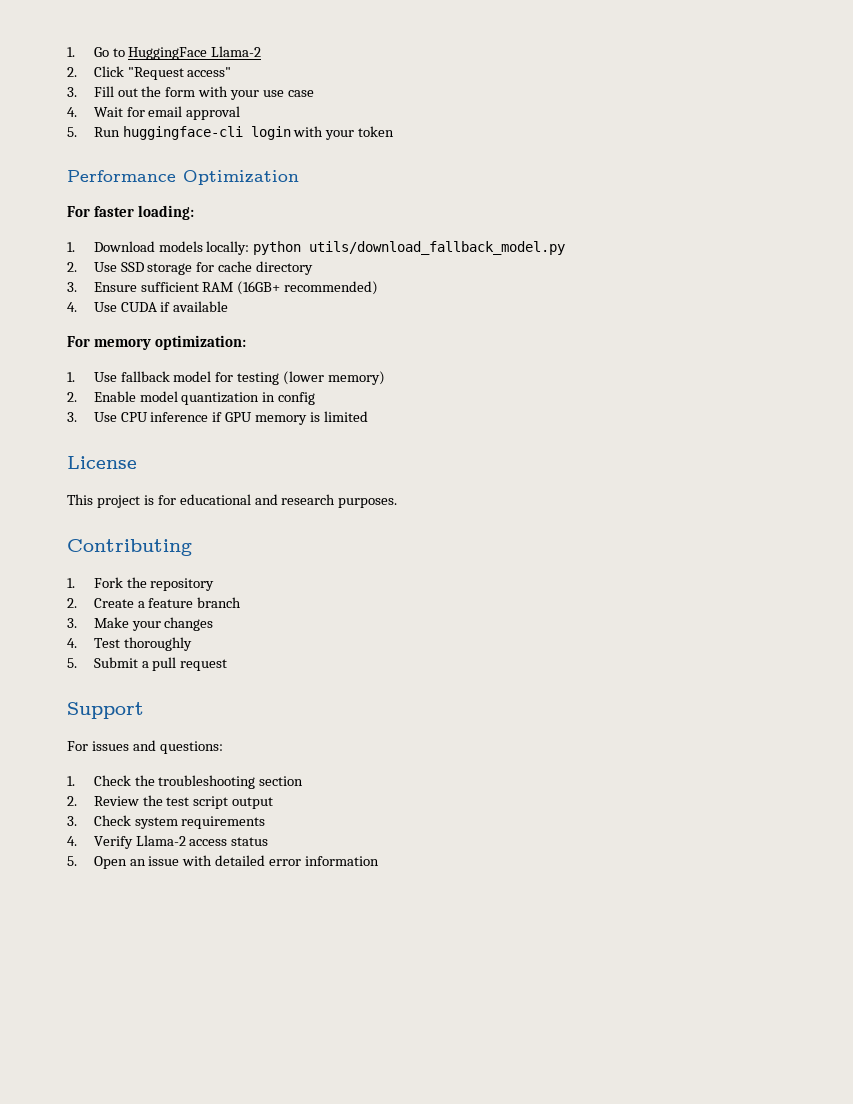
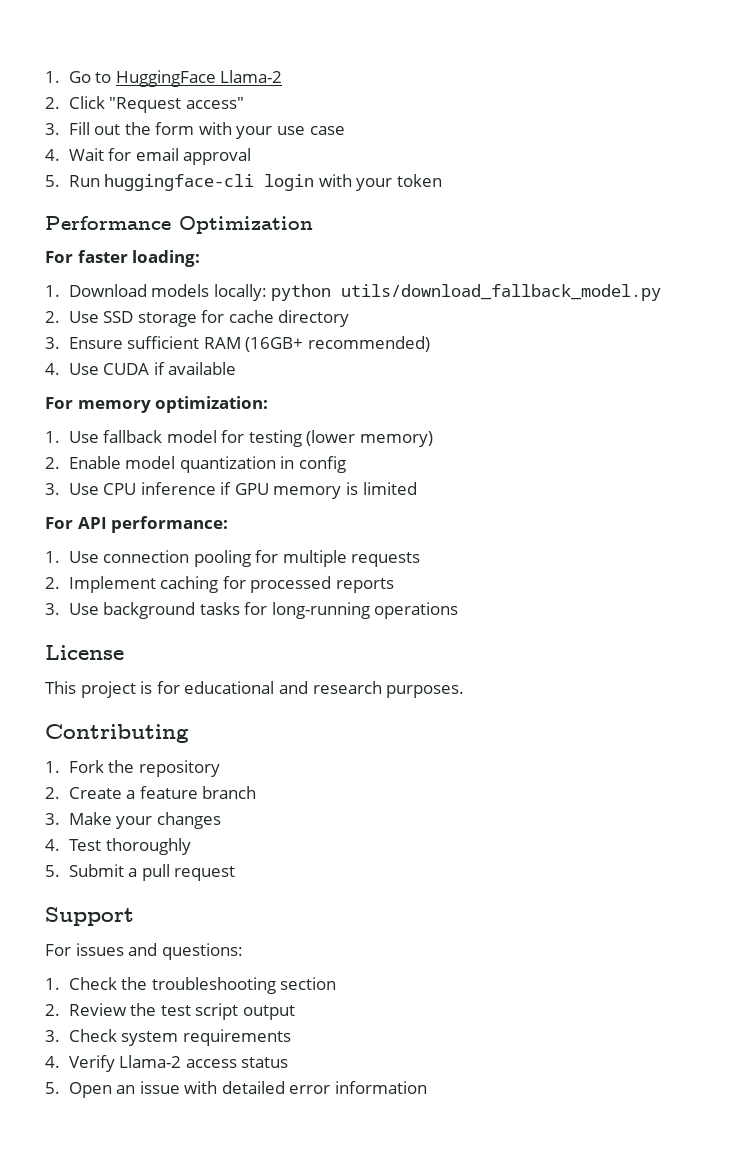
+ For API performance:
+ 1. Use connection pooling for multiple requests
+ 2. Implement caching for processed reports
+ 3. Use background tasks for long-running operations

